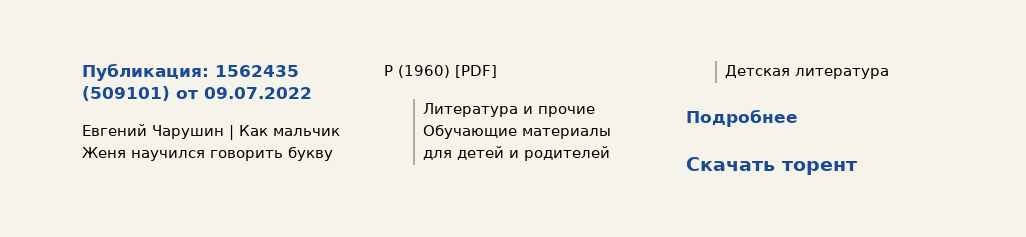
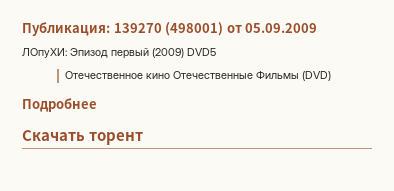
- Публикация: 1562435 (509101) от 09.07.2022
- Евгений Чарушин | Как мальчик Женя научился говорить букву Р (1960) [PDF]
- Литература и прочие Обучающие материалы для детей и родителей Детская литература
+ Публикация: 139270 (498001) от 05.09.2009
+ ЛОпуХИ: Эпизод первый (2009) DVD5
+ Отечественное кино Отечественные Фильмы (DVD)

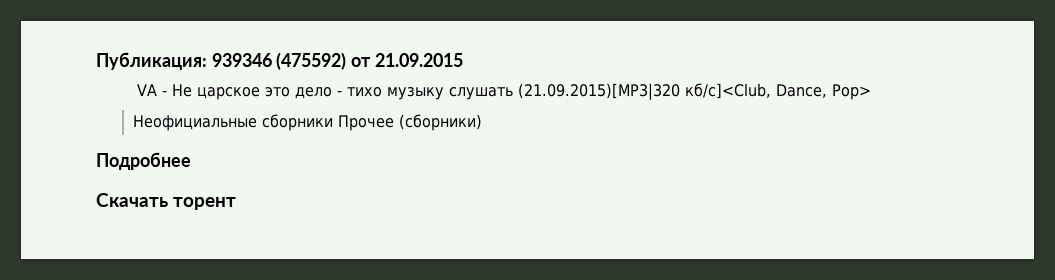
- Публикация: 139270 (498001) от 05.09.2009
- ЛОпуХИ: Эпизод первый (2009) DVD5
- Отечественное кино Отечественные Фильмы (DVD)
+ Публикация: 939346 (475592) от 21.09.2015
+ VA - Не царское это дело - тихо музыку слушать (21.09.2015)[MP3|320 кб/с]<Club, Dance, Pop>
+ Неофициальные сборники Прочее (сборники)

